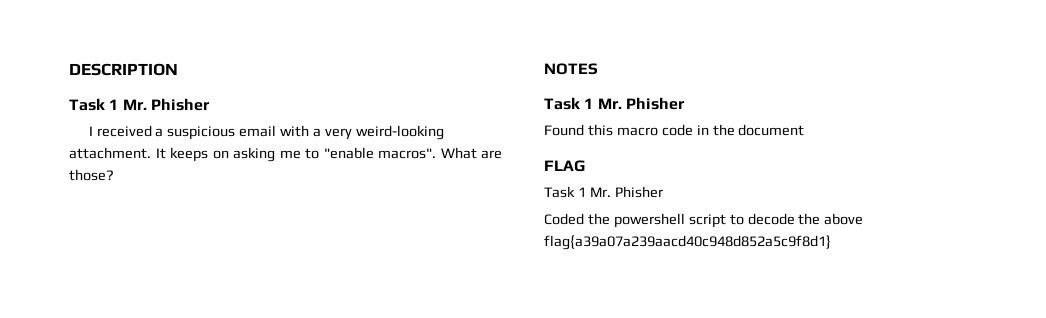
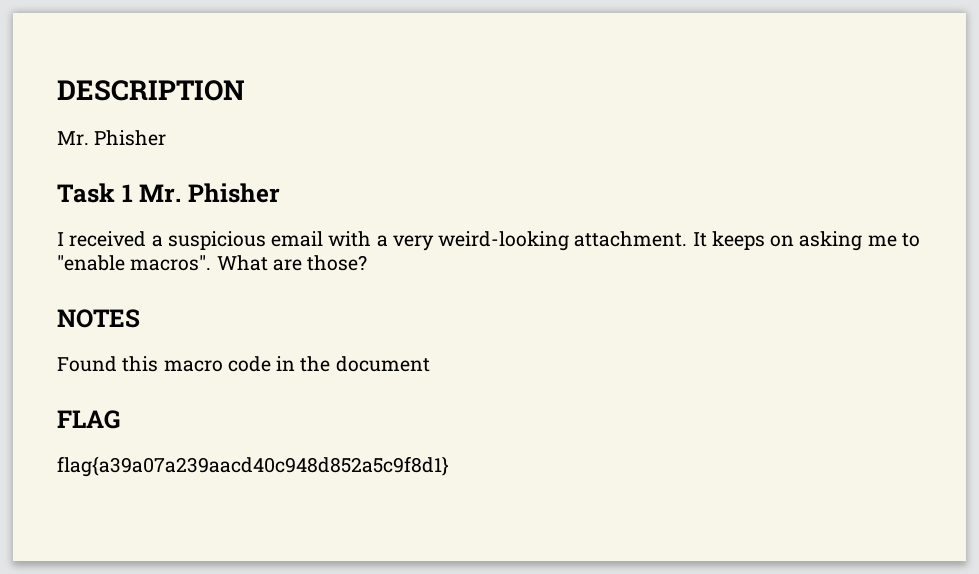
  DESCRIPTION
+ Mr. Phisher
  NOTES
- Task 1 Mr. Phisher
  FLAG
- Task 1 Mr. Phisher
- Coded the powershell script to decode the above flag{a39a07a239aacd40c948d852a5c9f8d1}
+ flag{a39a07a239aacd40c948d852a5c9f8d1}

